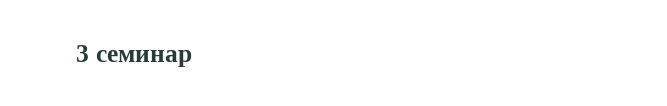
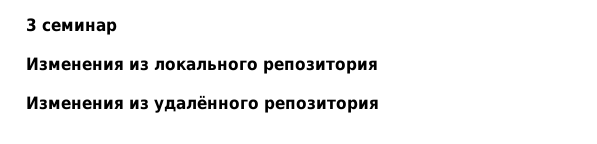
+ Изменения из локального репозитория
+ Изменения из удалённого репозитория

